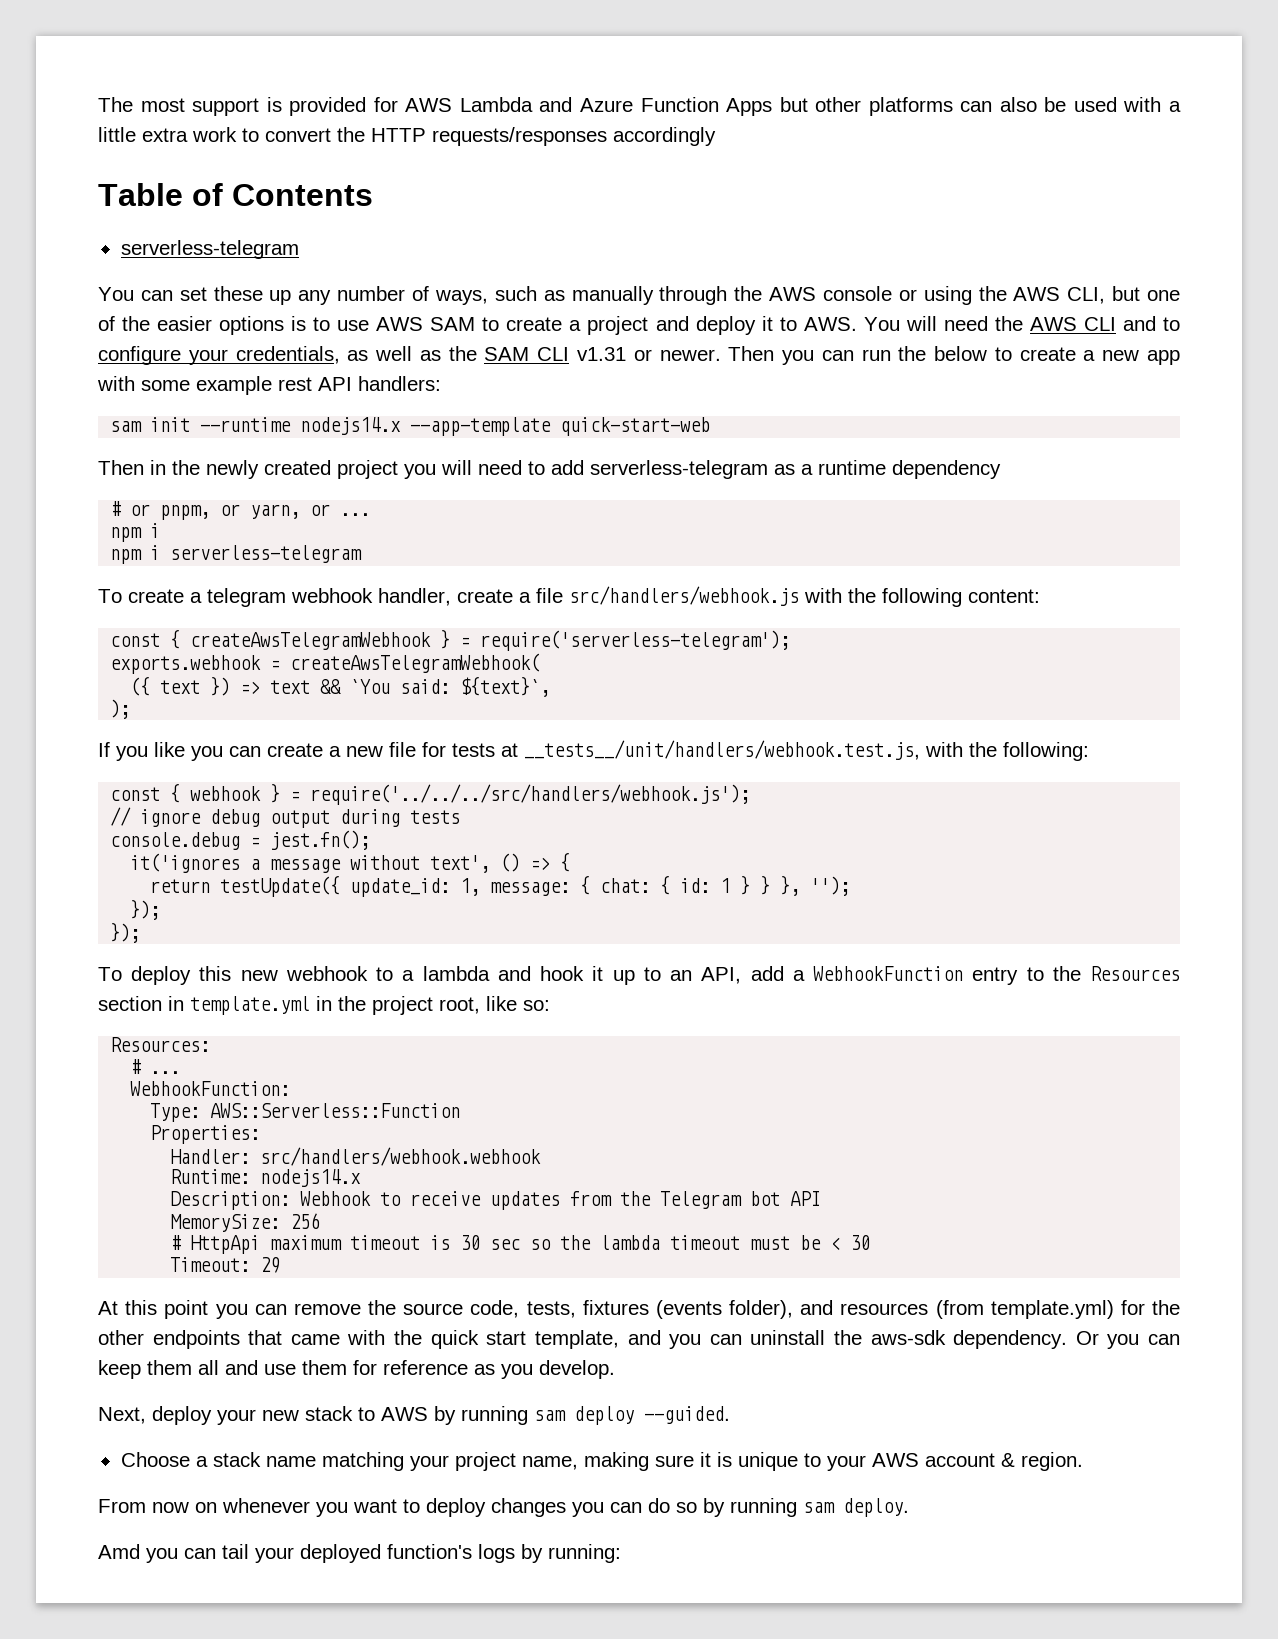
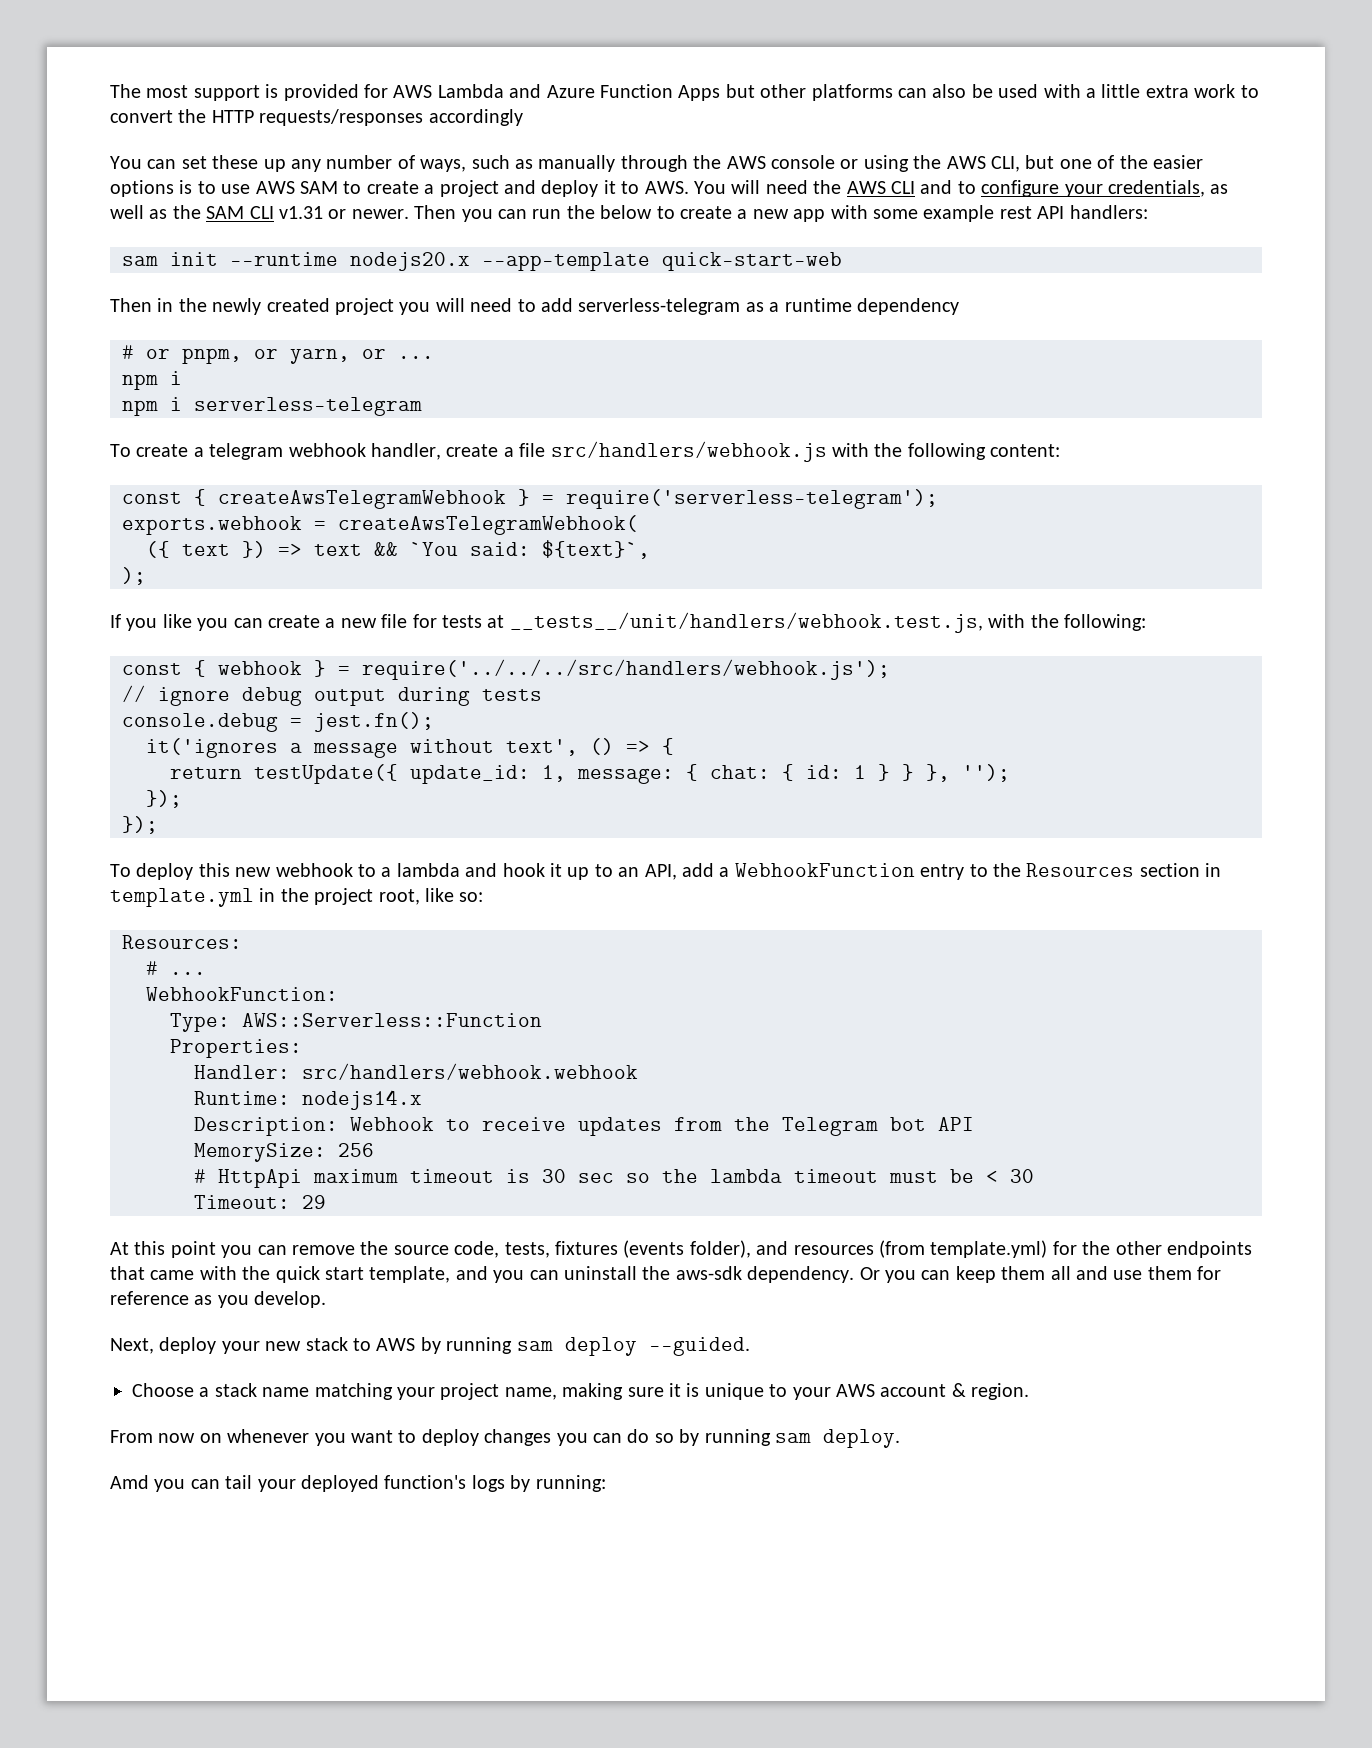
- Table of Contents
- serverless-telegram
- sam init --runtime nodejs14.x --app-template quick-start-web
+ sam init --runtime nodejs20.x --app-template quick-start-web

